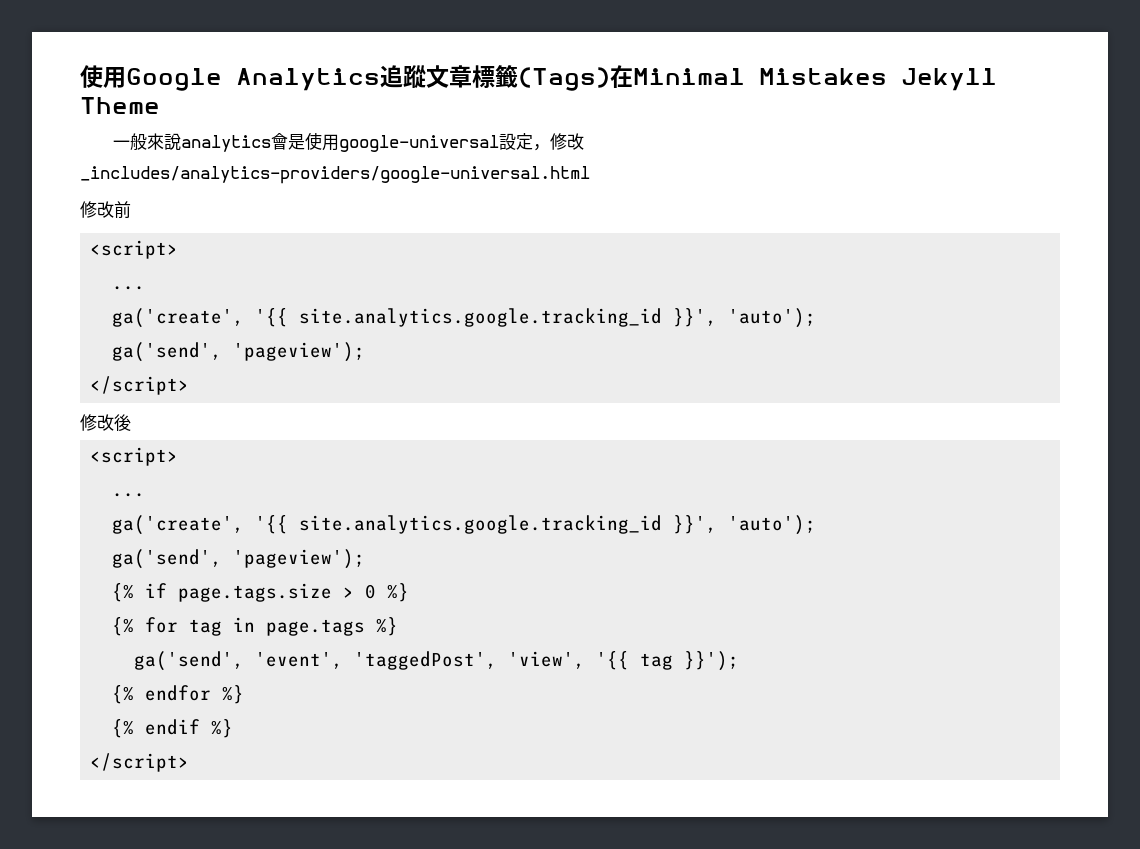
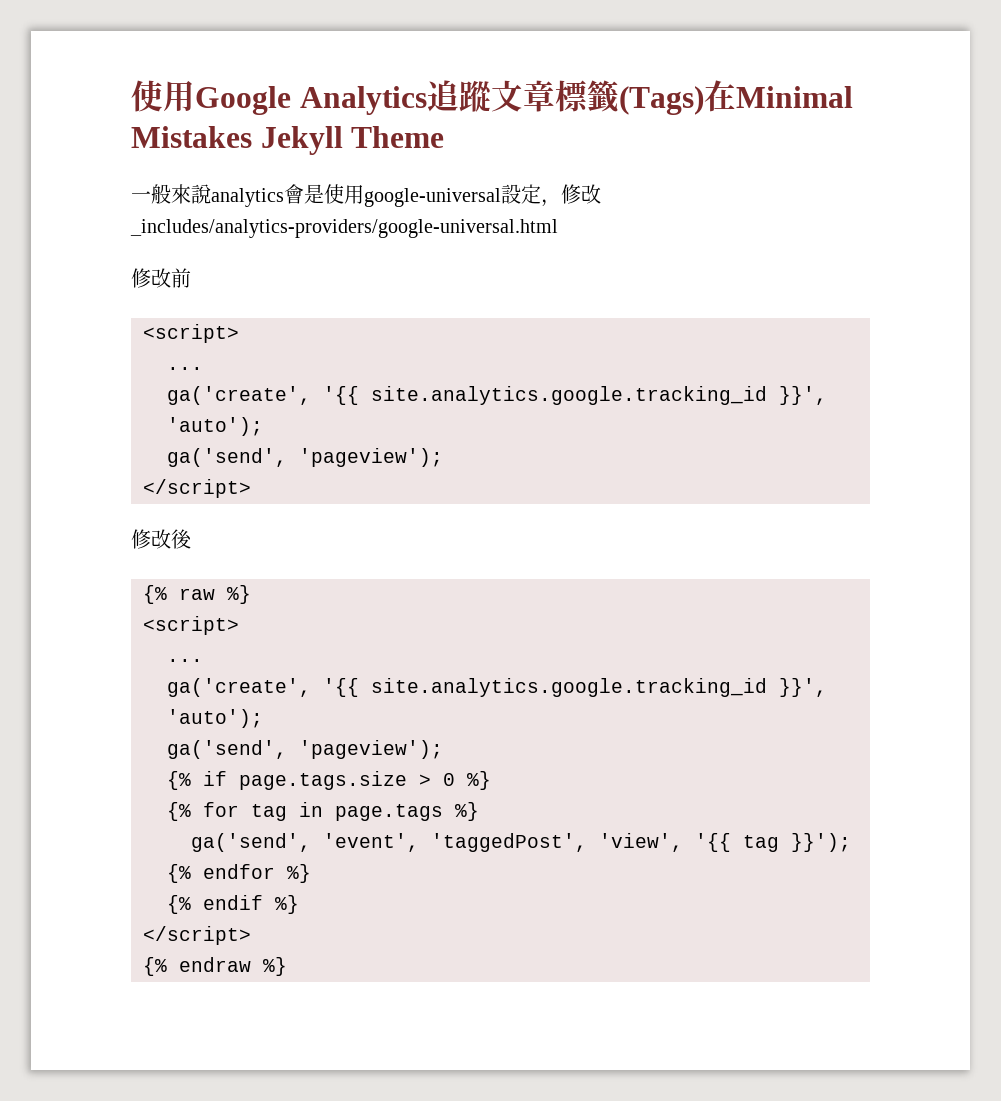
+ {% raw %}
+ {% endraw %}

